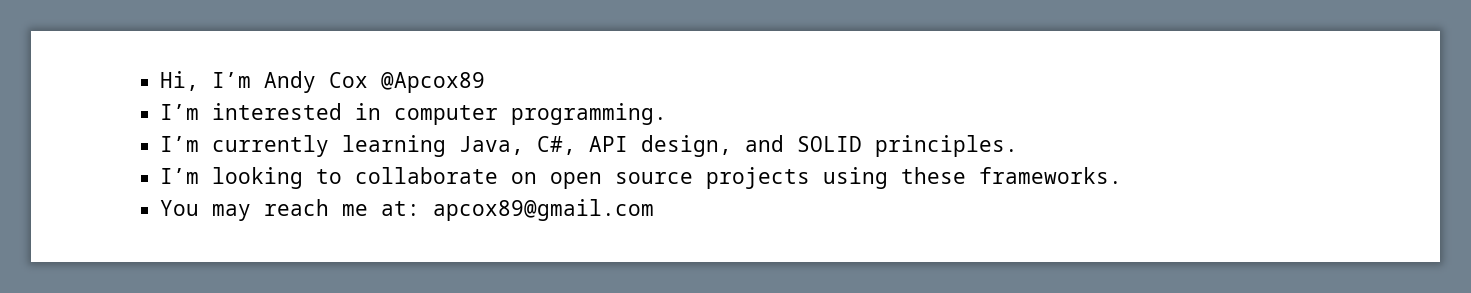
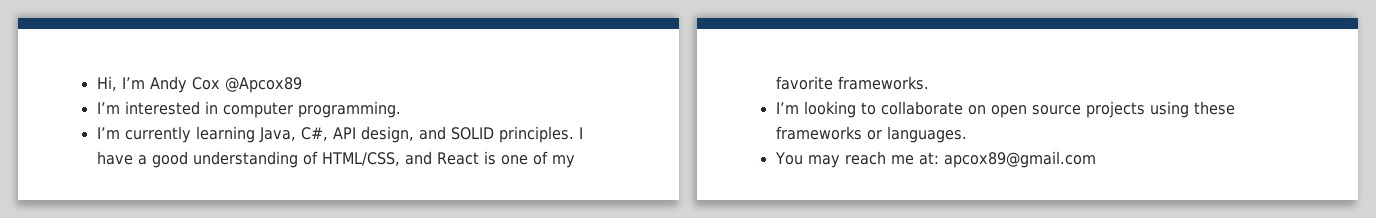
+ I have a good understanding of HTML/CSS, and React is one of my favorite frameworks.
- I’m looking to collaborate on open source projects using these frameworks.
+ I’m looking to collaborate on open source projects using these frameworks or languages.

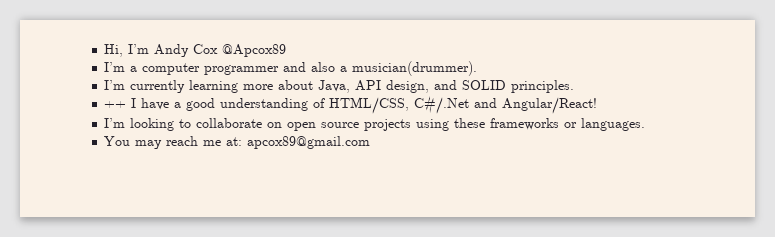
- I’m interested in computer programming.
+ I’m a computer programmer and also a musician(drummer).
- I’m currently learning Java, C#, API design, and SOLID principles. I have a good understanding of HTML/CSS, and React is one of my favorite frameworks.
+ I’m currently learning more about Java, API design, and SOLID principles.
+ ++ I have a good understanding of HTML/CSS, C#/.Net and Angular/React!

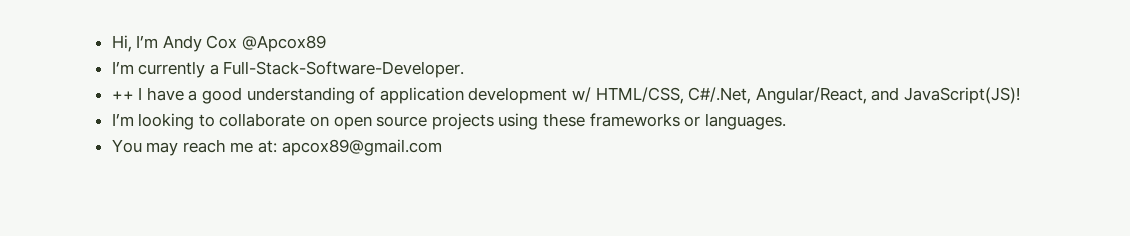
- I’m a computer programmer and also a musician(drummer).
- I’m currently learning more about Java, API design, and SOLID principles.
+ I’m currently a Full-Stack-Software-Developer.
- ++ I have a good understanding of HTML/CSS, C#/.Net and Angular/React!
+ ++ I have a good understanding of application development w/ HTML/CSS, C#/.Net, Angular/React, and JavaScript(JS)!

